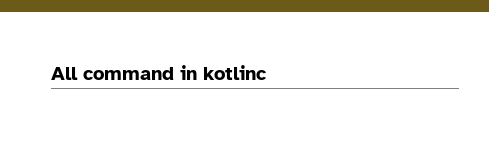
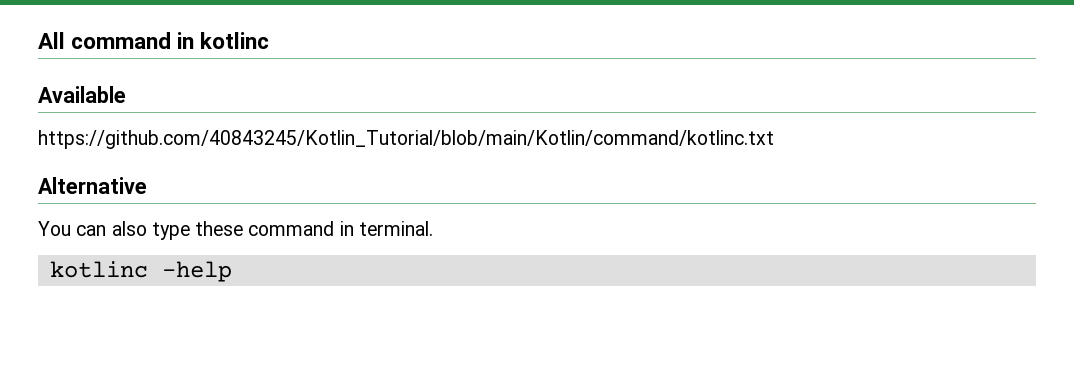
+ Available
+ https://github.com/40843245/Kotlin_Tutorial/blob/main/Kotlin/command/kotlinc.txt
+ Alternative
+ You can also type these command in terminal.
+ kotlinc -help

